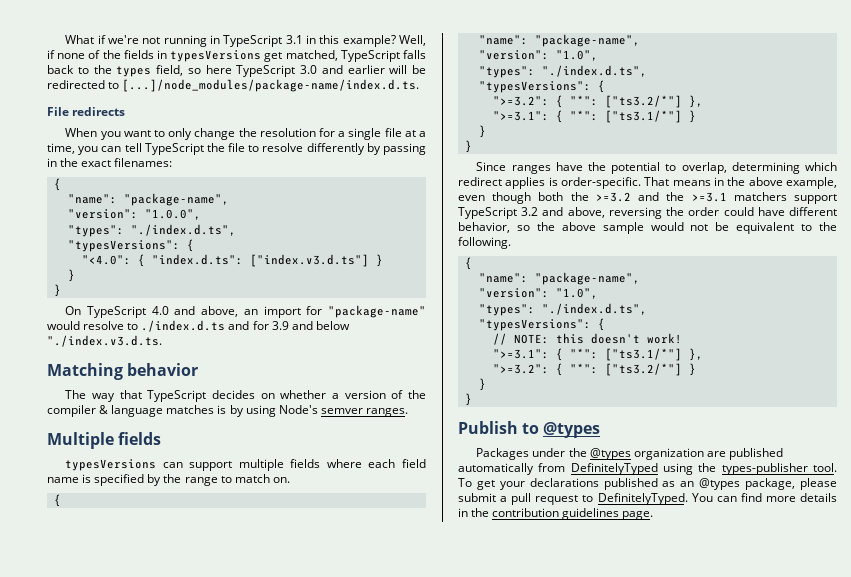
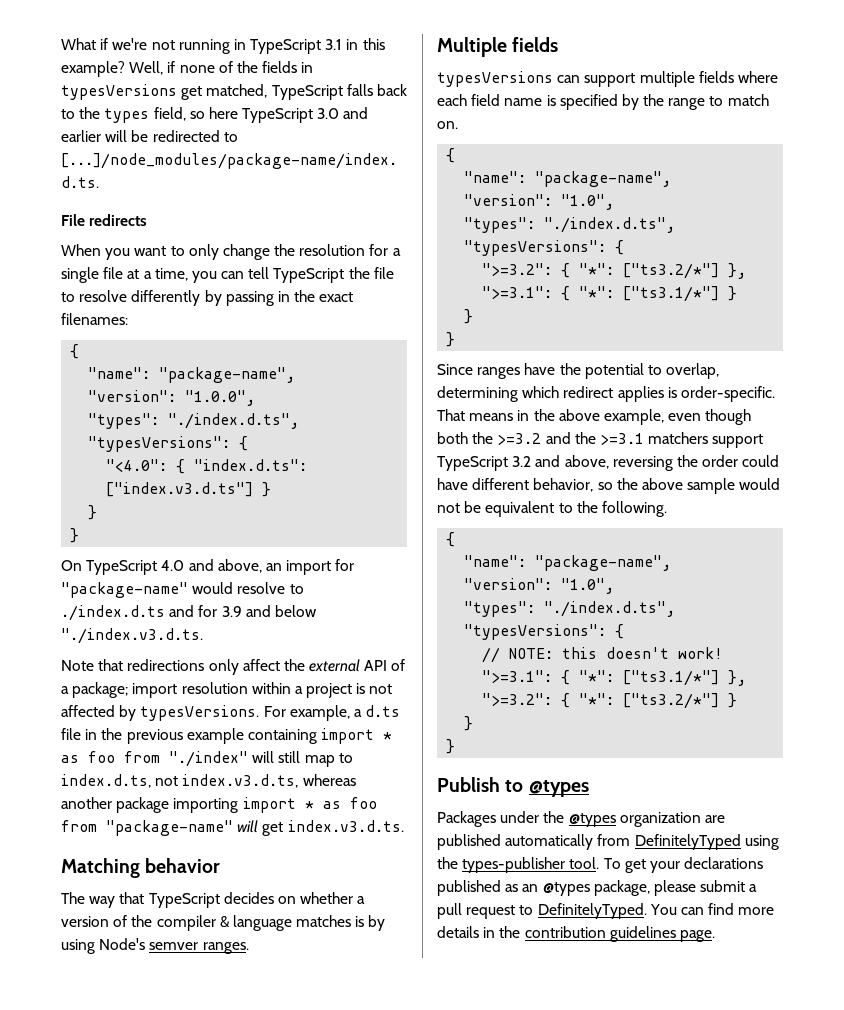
+ Note that redirections only affect the external API of a package; import resolution within a project is not affected by typesVersions. For example, a d.ts file in the previous example containing import * as foo from "./index" will still map to index.d.ts, not index.v3.d.ts, whereas another package importing import * as foo from "package-name" will get index.v3.d.ts.

